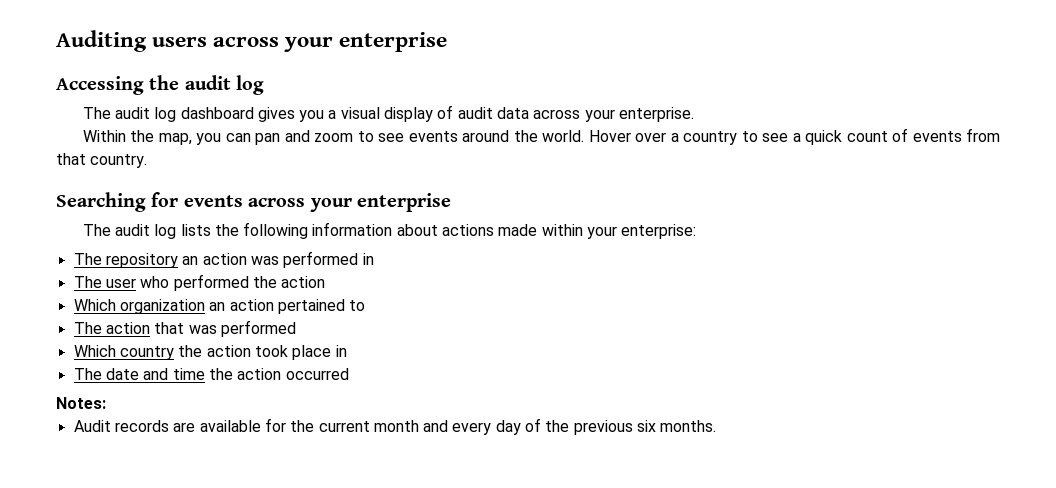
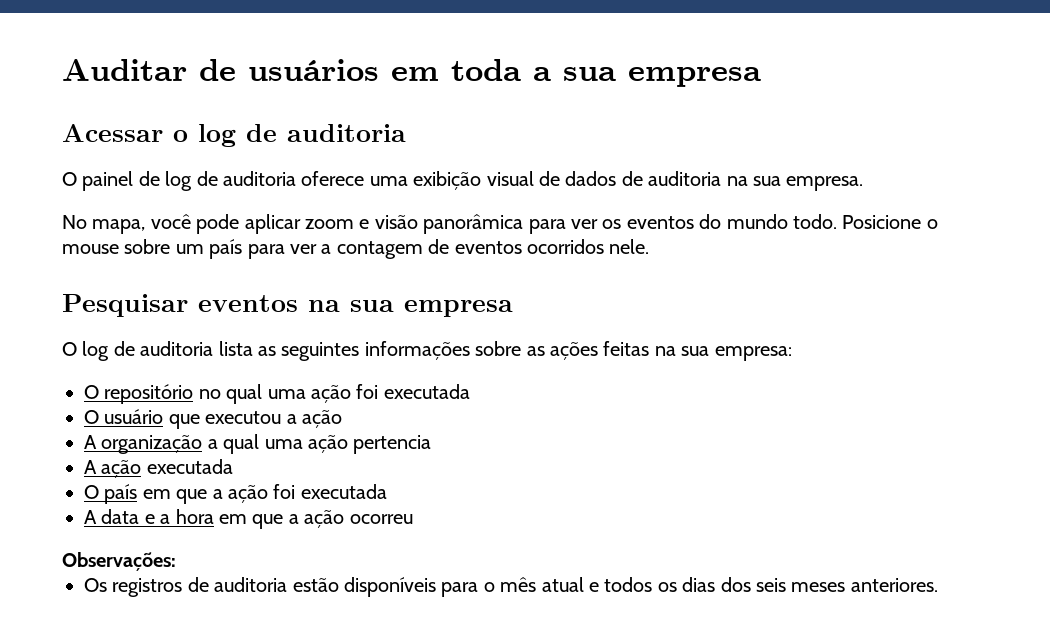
- Auditing users across your enterprise
- Accessing the audit log
- The audit log dashboard gives you a visual display of audit data across your enterprise.
- Within the map, you can pan and zoom to see events around the world. Hover over a country to see a quick count of events from that country.
- Searching for events across your enterprise
- The audit log lists the following information about actions made within your enterprise:
- The repository an action was performed in
- The user who performed the action
- Which organization an action pertained to
- The action that was performed
- Which country the action took place in
- The date and time the action occurred
- Notes:
- Audit records are available for the current month and every day of the previous six months.
+ Auditar de usuários em toda a sua empresa
+ Acessar o log de auditoria
+ O painel de log de auditoria oferece uma exibição visual de dados de auditoria na sua empresa.
+ No mapa, você pode aplicar zoom e visão panorâmica para ver os eventos do mundo todo. Posicione o mouse sobre um país para ver a contagem de eventos ocorridos nele.
+ Pesquisar eventos na sua empresa
+ O log de auditoria lista as seguintes informações sobre as ações feitas na sua empresa:
+ O repositório no qual uma ação foi executada
+ O usuário que executou a ação
+ A organização a qual uma ação pertencia
+ A ação executada
+ O país em que a ação foi executada
+ A data e a hora em que a ação ocorreu
+ Observações:
+ Os registros de auditoria estão disponíveis para o mês atual e todos os dias dos seis meses anteriores.

